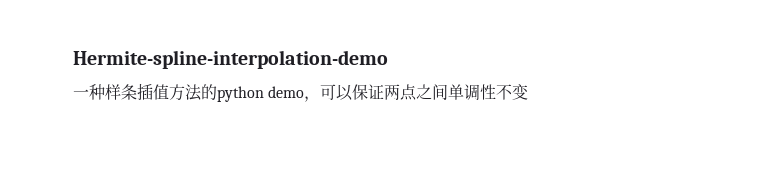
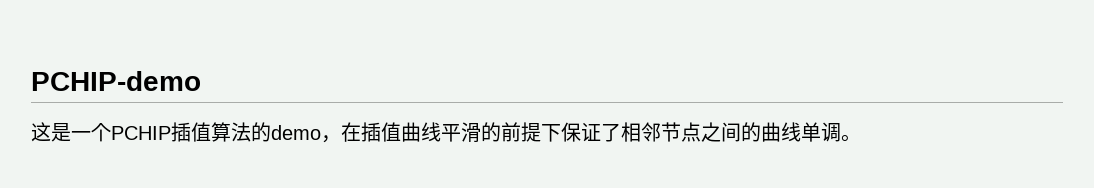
- Hermite-spline-interpolation-demo
- 一种样条插值方法的python demo，可以保证两点之间单调性不变
+ PCHIP-demo
+ 这是一个PCHIP插值算法的demo，在插值曲线平滑的前提下保证了相邻节点之间的曲线单调。

